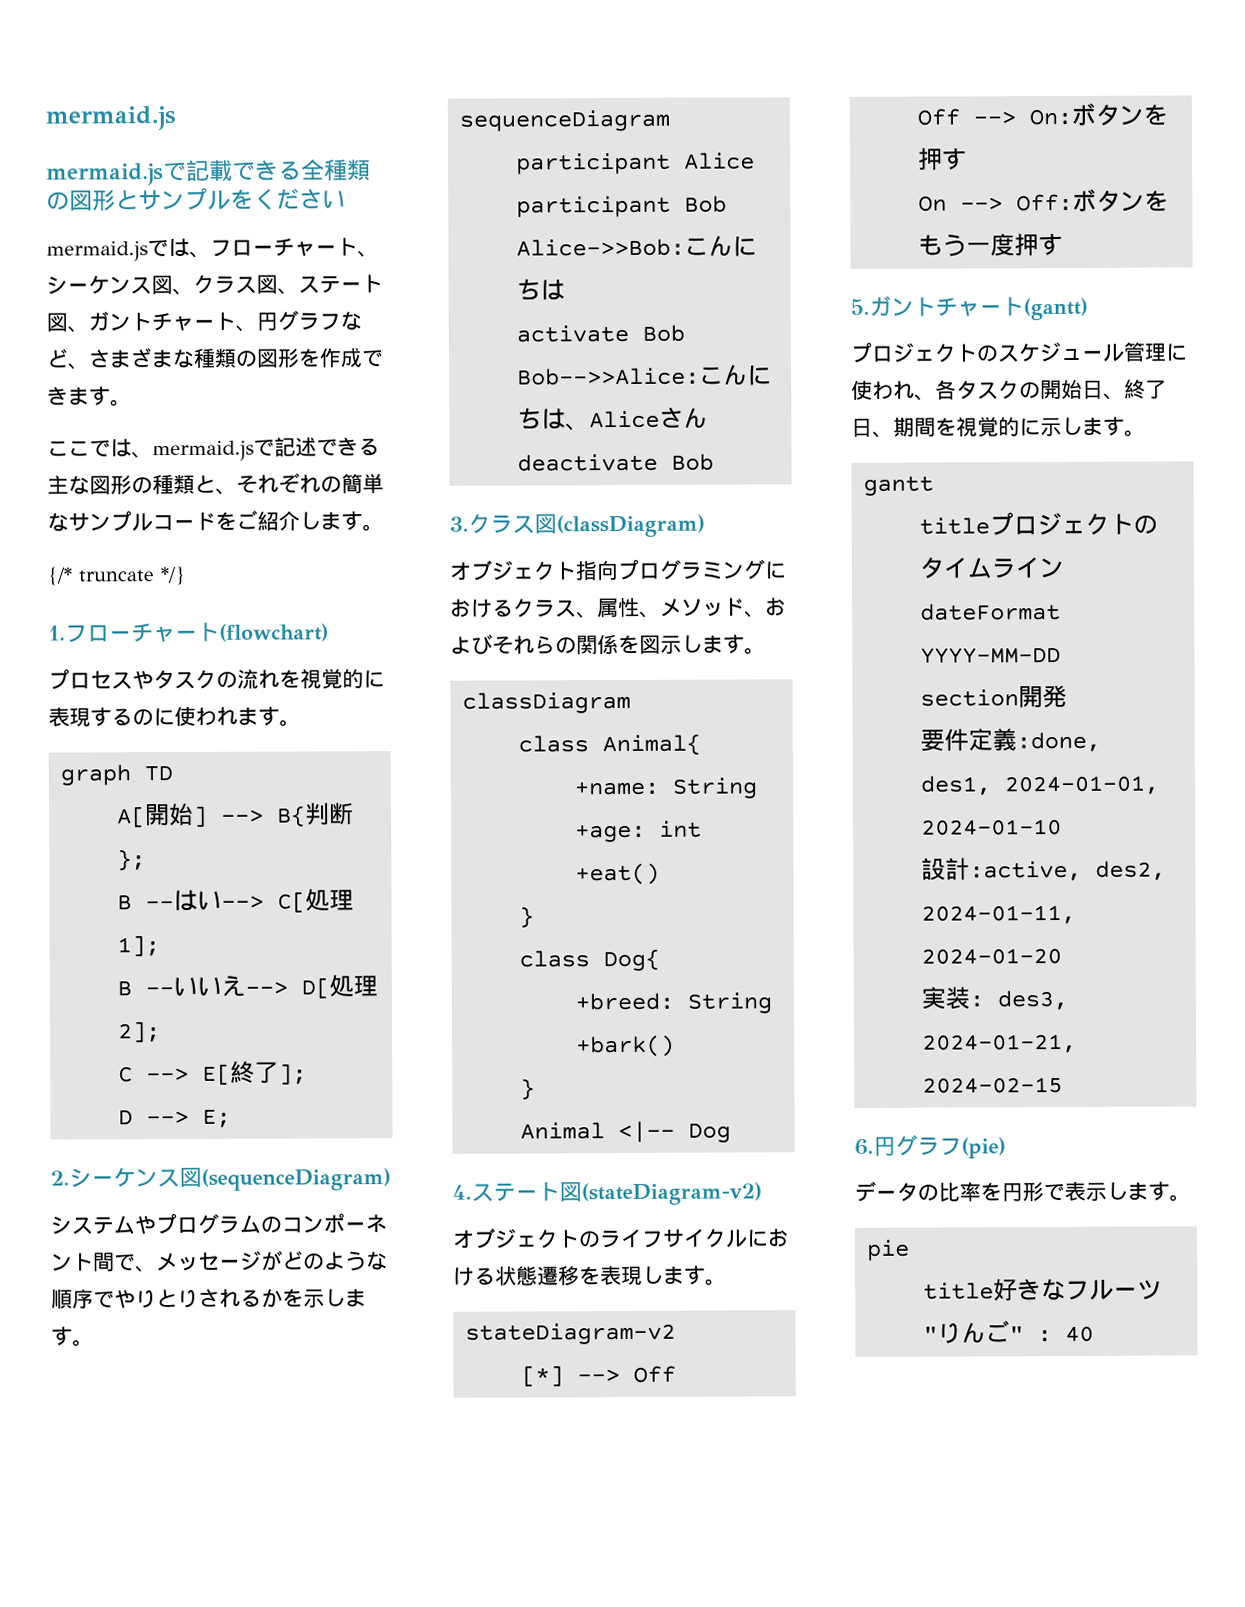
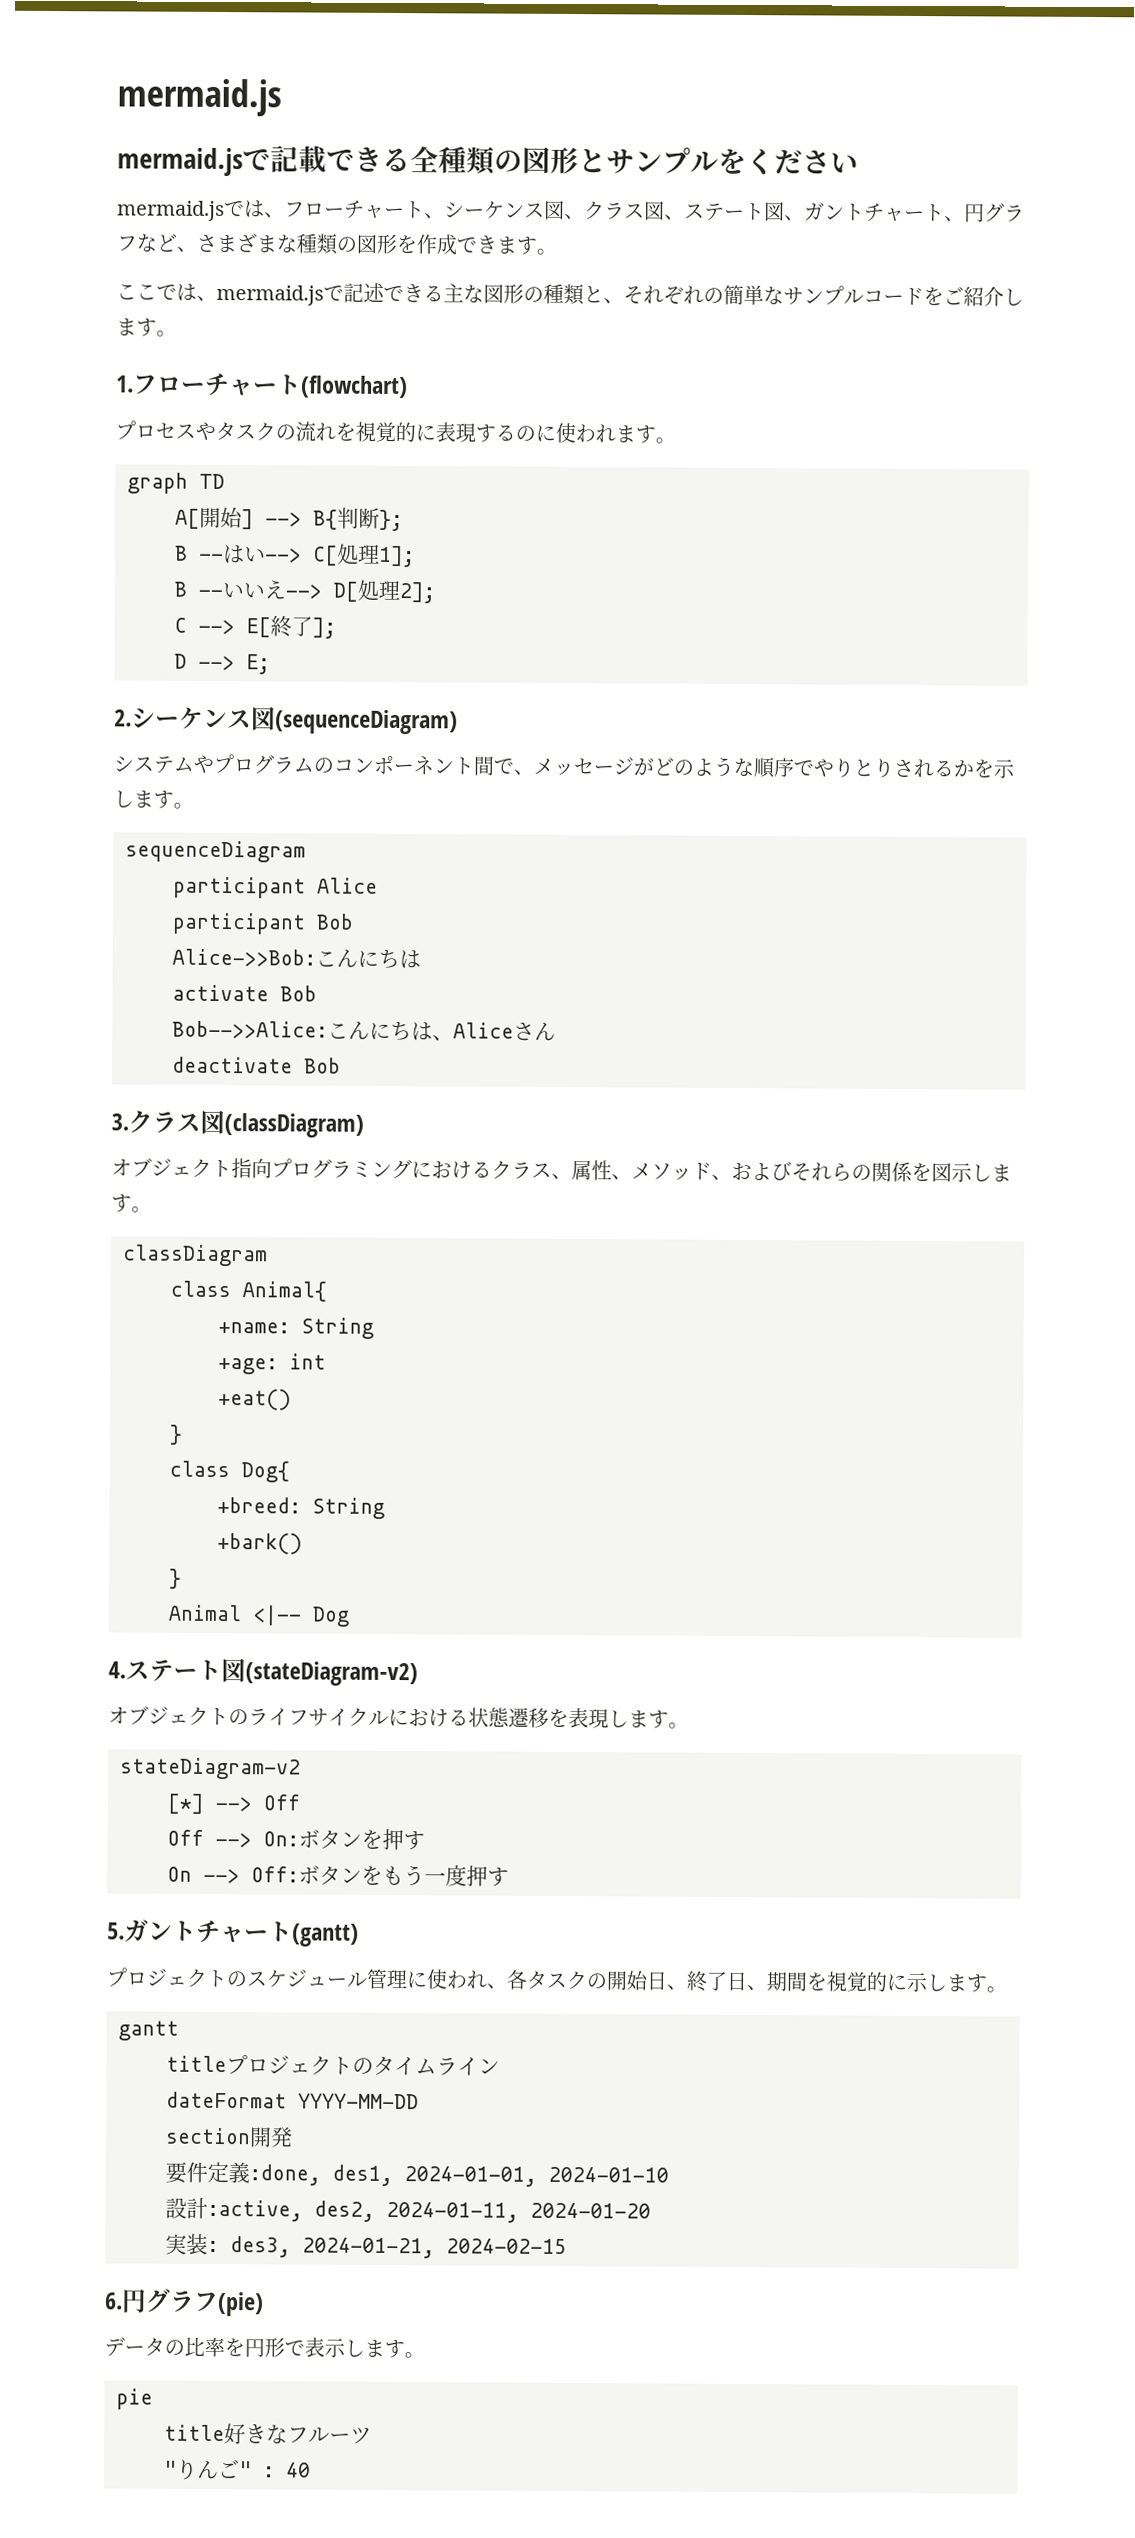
- {/* truncate */}

